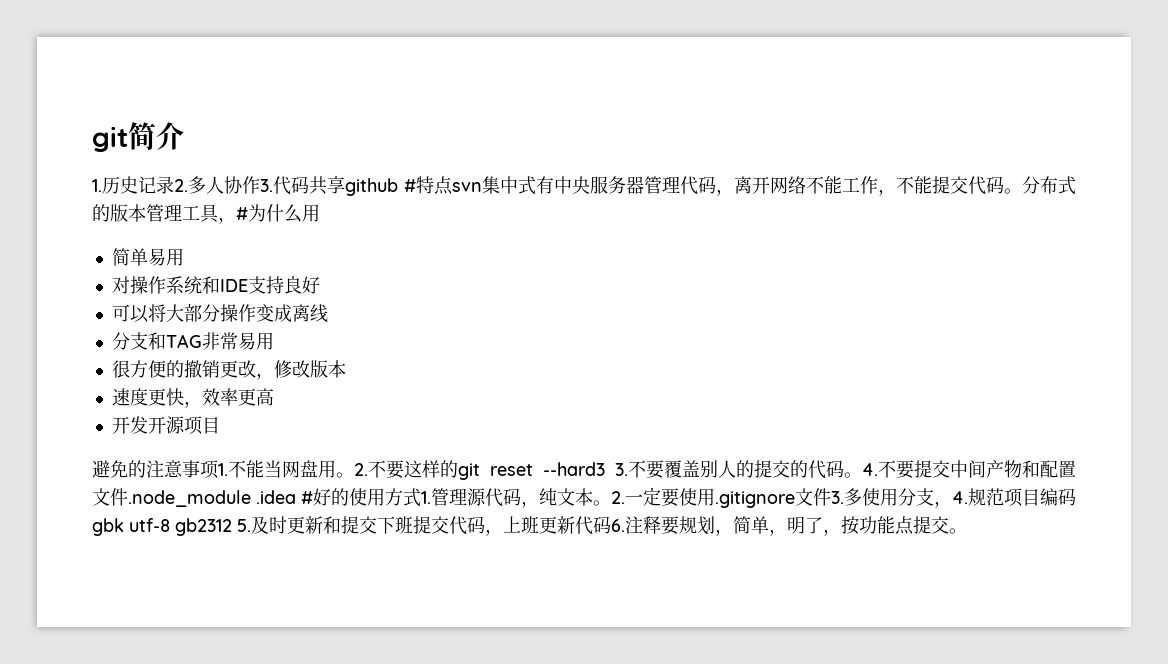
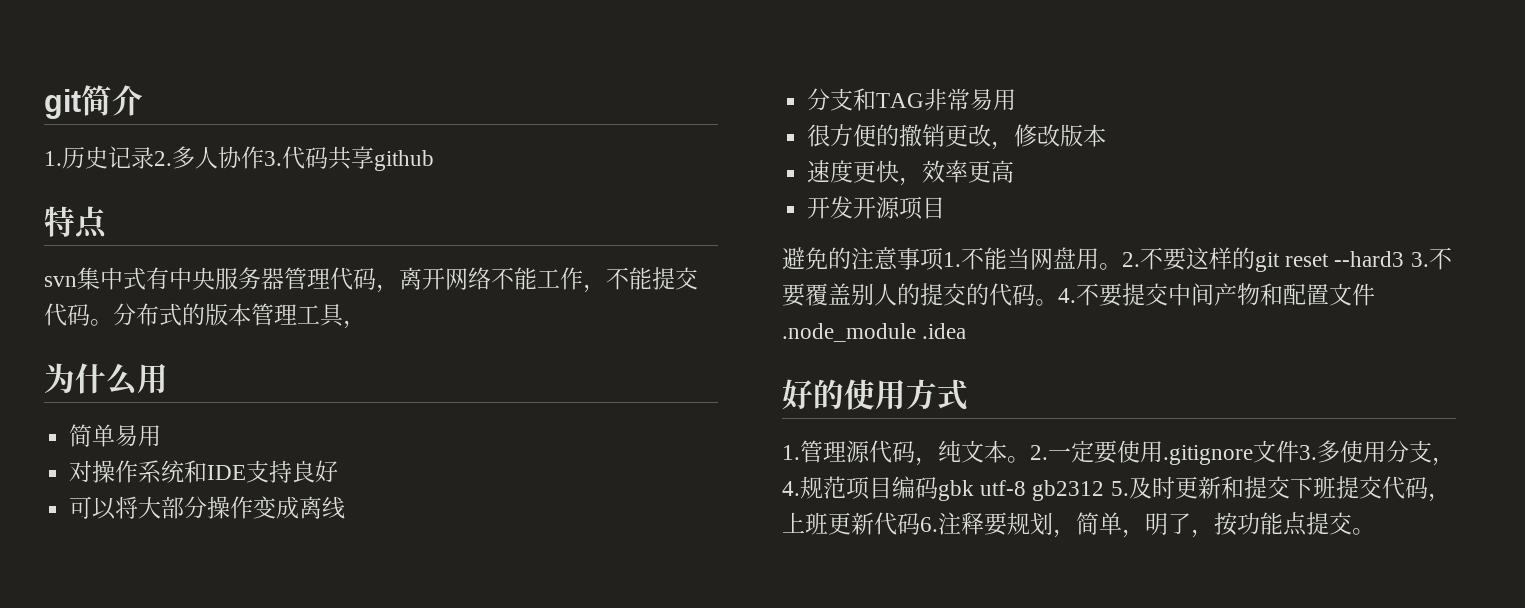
- 1.历史记录2.多人协作3.代码共享github #特点svn集中式有中央服务器管理代码，离开网络不能工作，不能提交代码。
+ 1.历史记录2.多人协作3.代码共享github
+ 特点
+ svn集中式有中央服务器管理代码，离开网络不能工作，不能提交代码。
- 分布式的版本管理工具，#为什么用
+ 分布式的版本管理工具，
+ 为什么用
- 4.不要提交中间产物和配置文件.node_module .idea #好的使用方式1.管理源代码，纯文本。
+ 4.不要提交中间产物和配置文件.node_module .idea
+ 好的使用方式
+ 1.管理源代码，纯文本。

